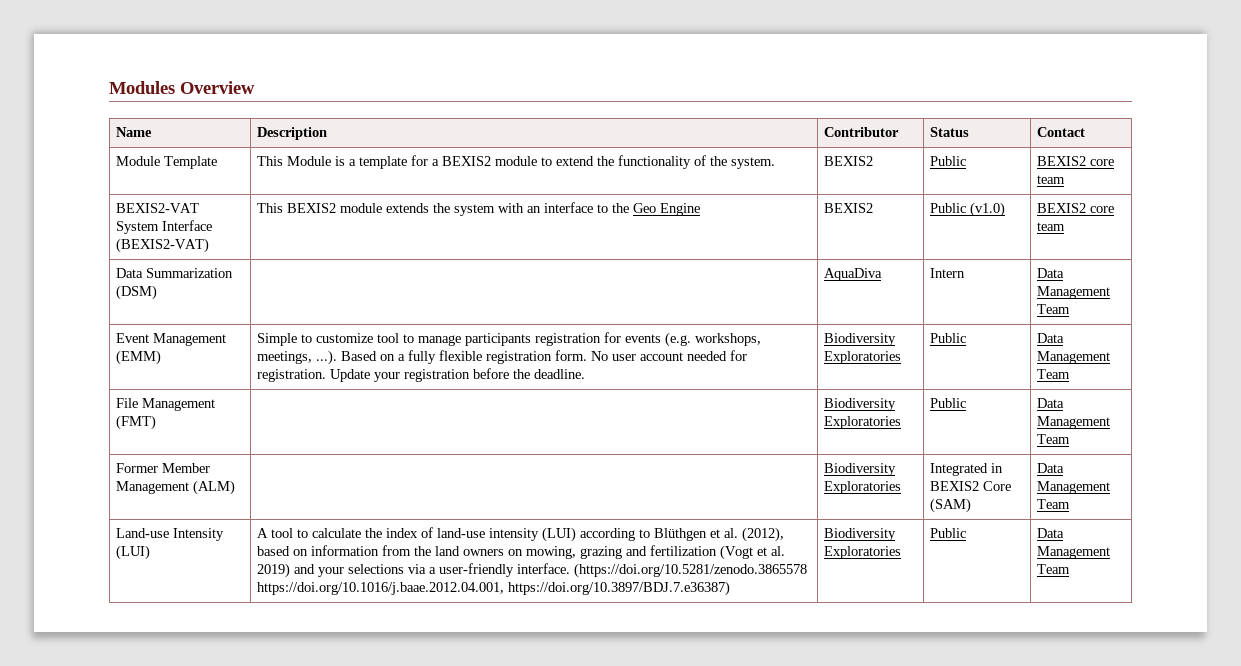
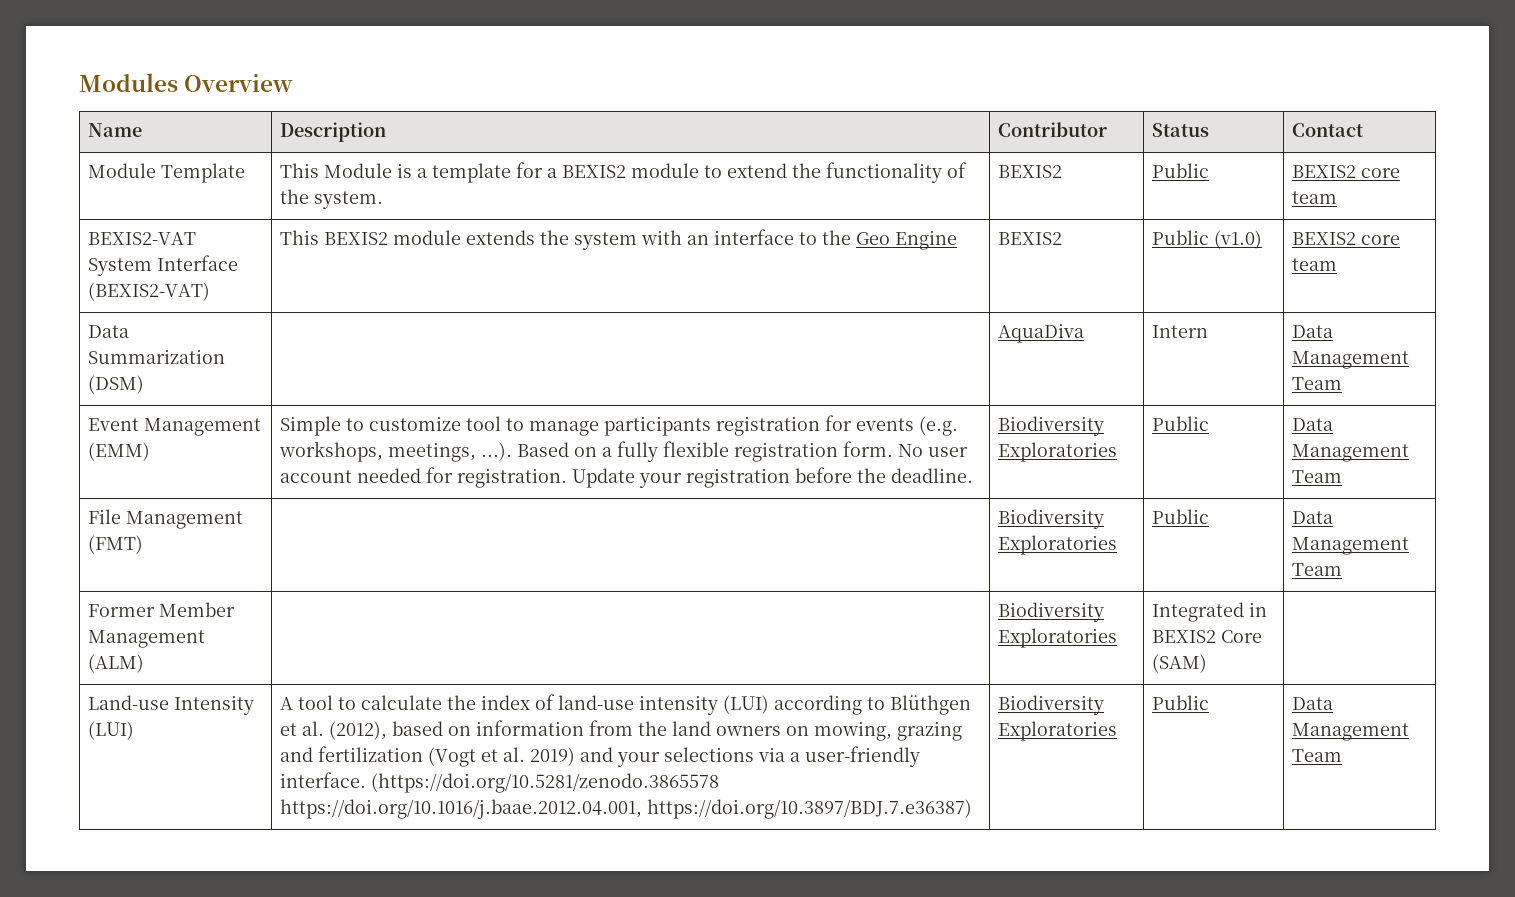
- Former Member Management (ALM) | | Biodiversity Exploratories | Integrated in BEXIS2 Core (SAM) | Data Management Team
+ Former Member Management (ALM) | | Biodiversity Exploratories | Integrated in BEXIS2 Core (SAM) |

